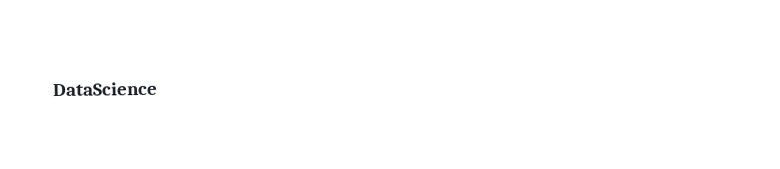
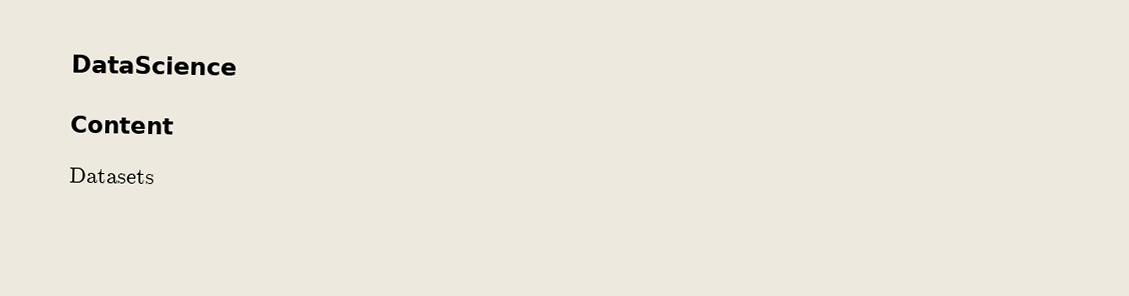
+ Content
+ Datasets

